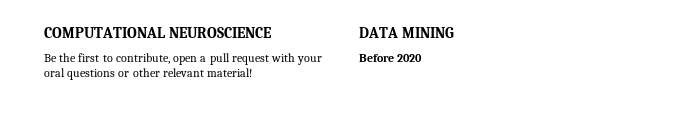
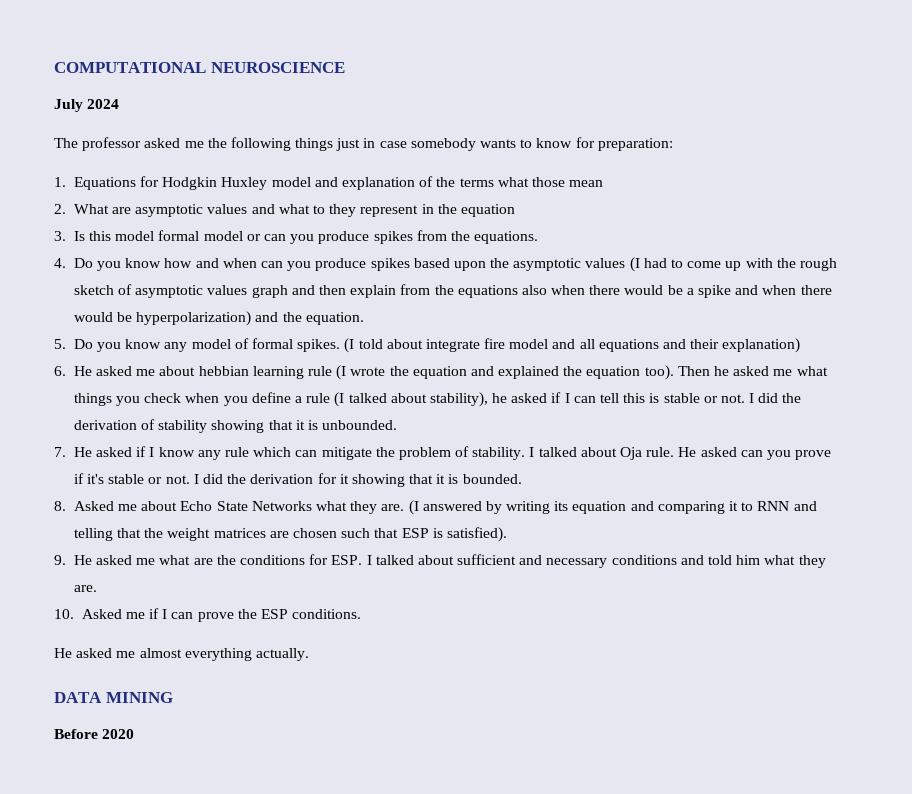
- Be the first to contribute, open a pull request with your oral questions or other relevant material!
+ July 2024
+ The professor asked me the following things just in case somebody wants to know for preparation:
+ 1. Equations for Hodgkin Huxley model and explanation of the terms what those mean
+ 2. What are asymptotic values and what to they represent in the equation
+ 3. Is this model formal model or can you produce spikes from the equations.
+ 4. Do you know how and when can you produce spikes based upon the asymptotic values (I had to come up with the rough sketch of asymptotic values graph and then explain from the equations also when there would be a spike and when there would be hyperpolarization) and the equation.
+ 5. Do you know any model of formal spikes. (I told about integrate fire model and all equations and their explanation)
+ 6. He asked me about hebbian learning rule (I wrote the equation and explained the equation too). Then he asked me what things you check when you define a rule (I talked about stability), he asked if I can tell this is stable or not. I did the derivation of stability showing that it is unbounded.
+ 7. He asked if I know any rule which can mitigate the problem of stability. I talked about Oja rule. He asked can you prove if it's stable or not. I did the derivation for it showing that it is bounded.
+ 8. Asked me about Echo State Networks what they are. (I answered by writing its equation and comparing it to RNN and telling that the weight matrices are chosen such that ESP is satisfied).
+ 9. He asked me what are the conditions for ESP. I talked about sufficient and necessary conditions and told him what they are.
+ 10. Asked me if I can prove the ESP conditions.
+ He asked me almost everything actually.

